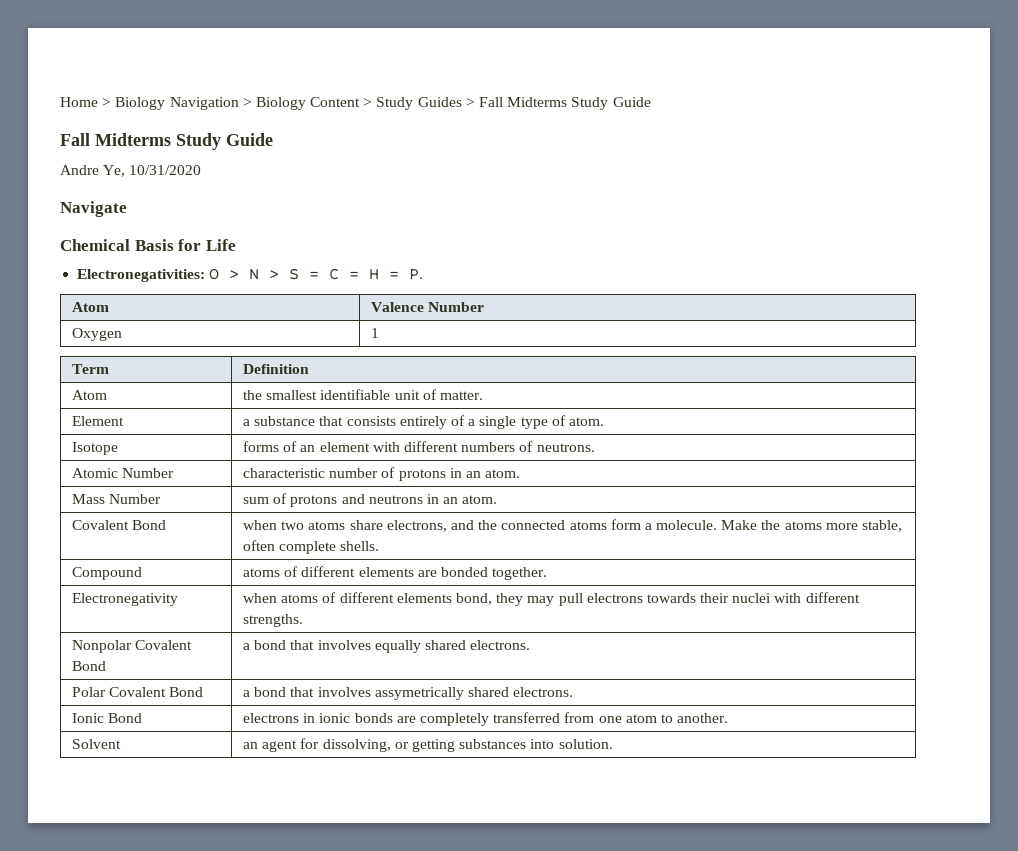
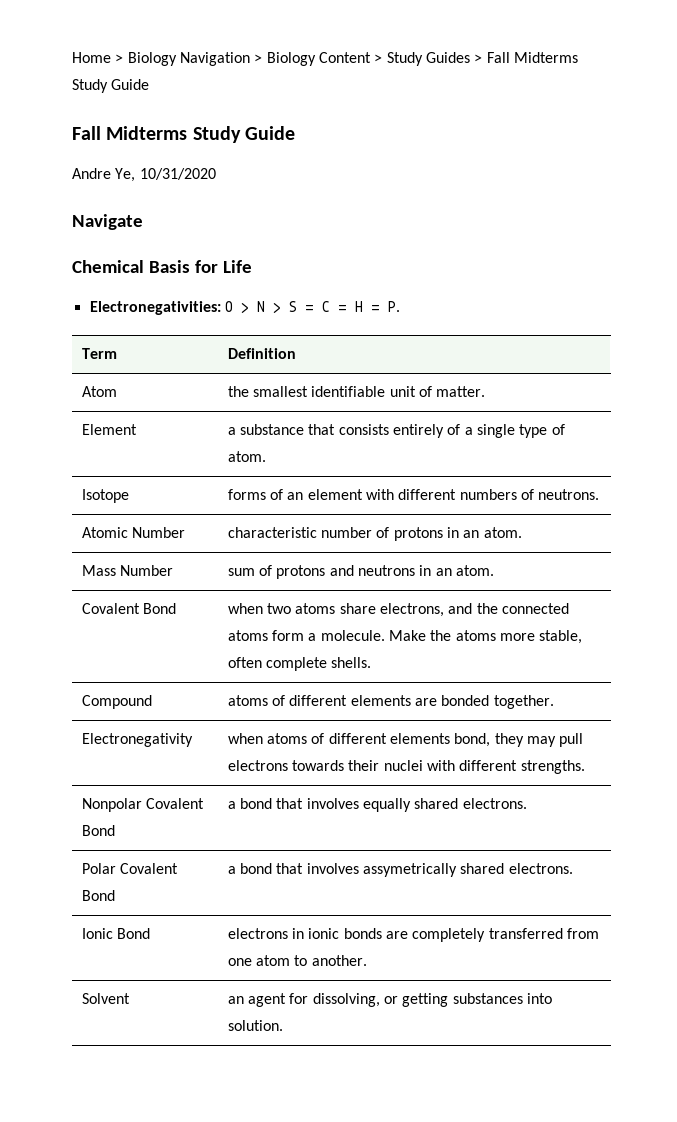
- Atom | Valence Number
- Oxygen | 1

